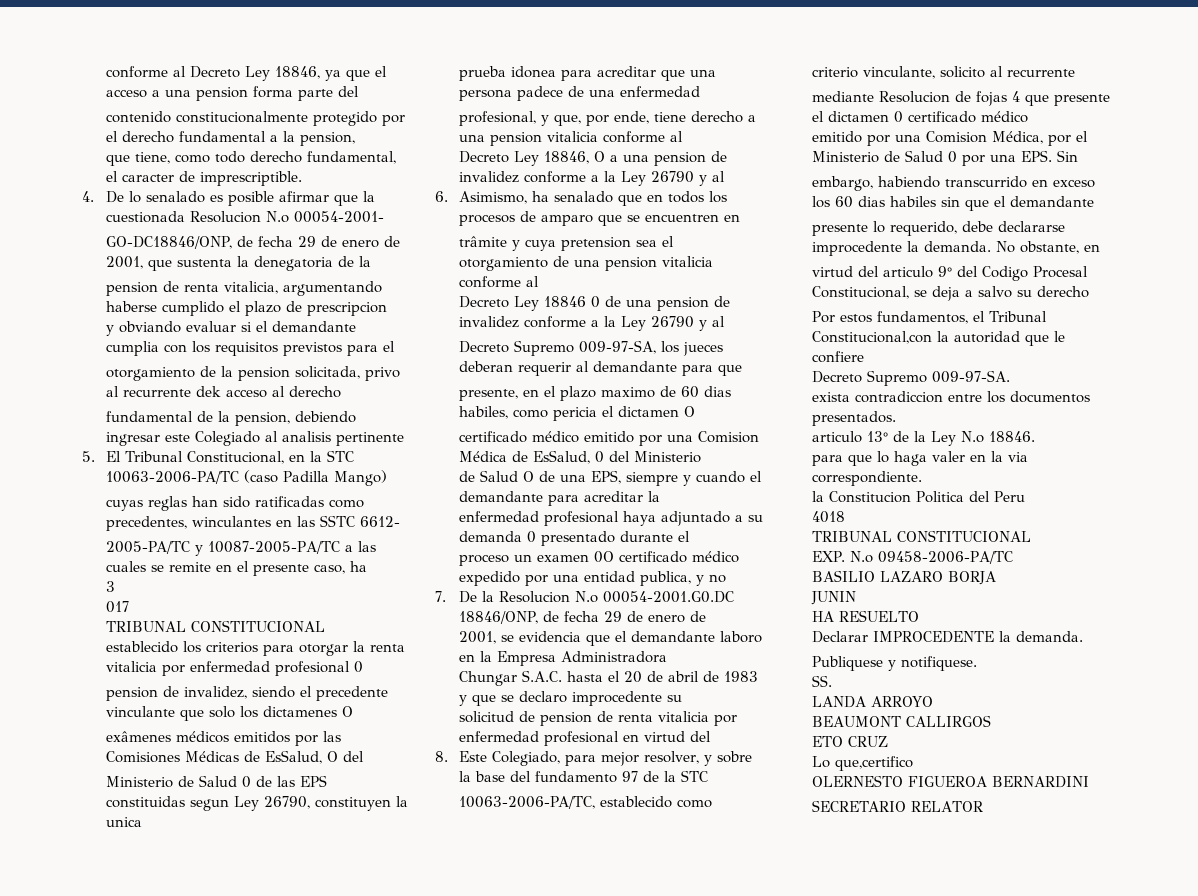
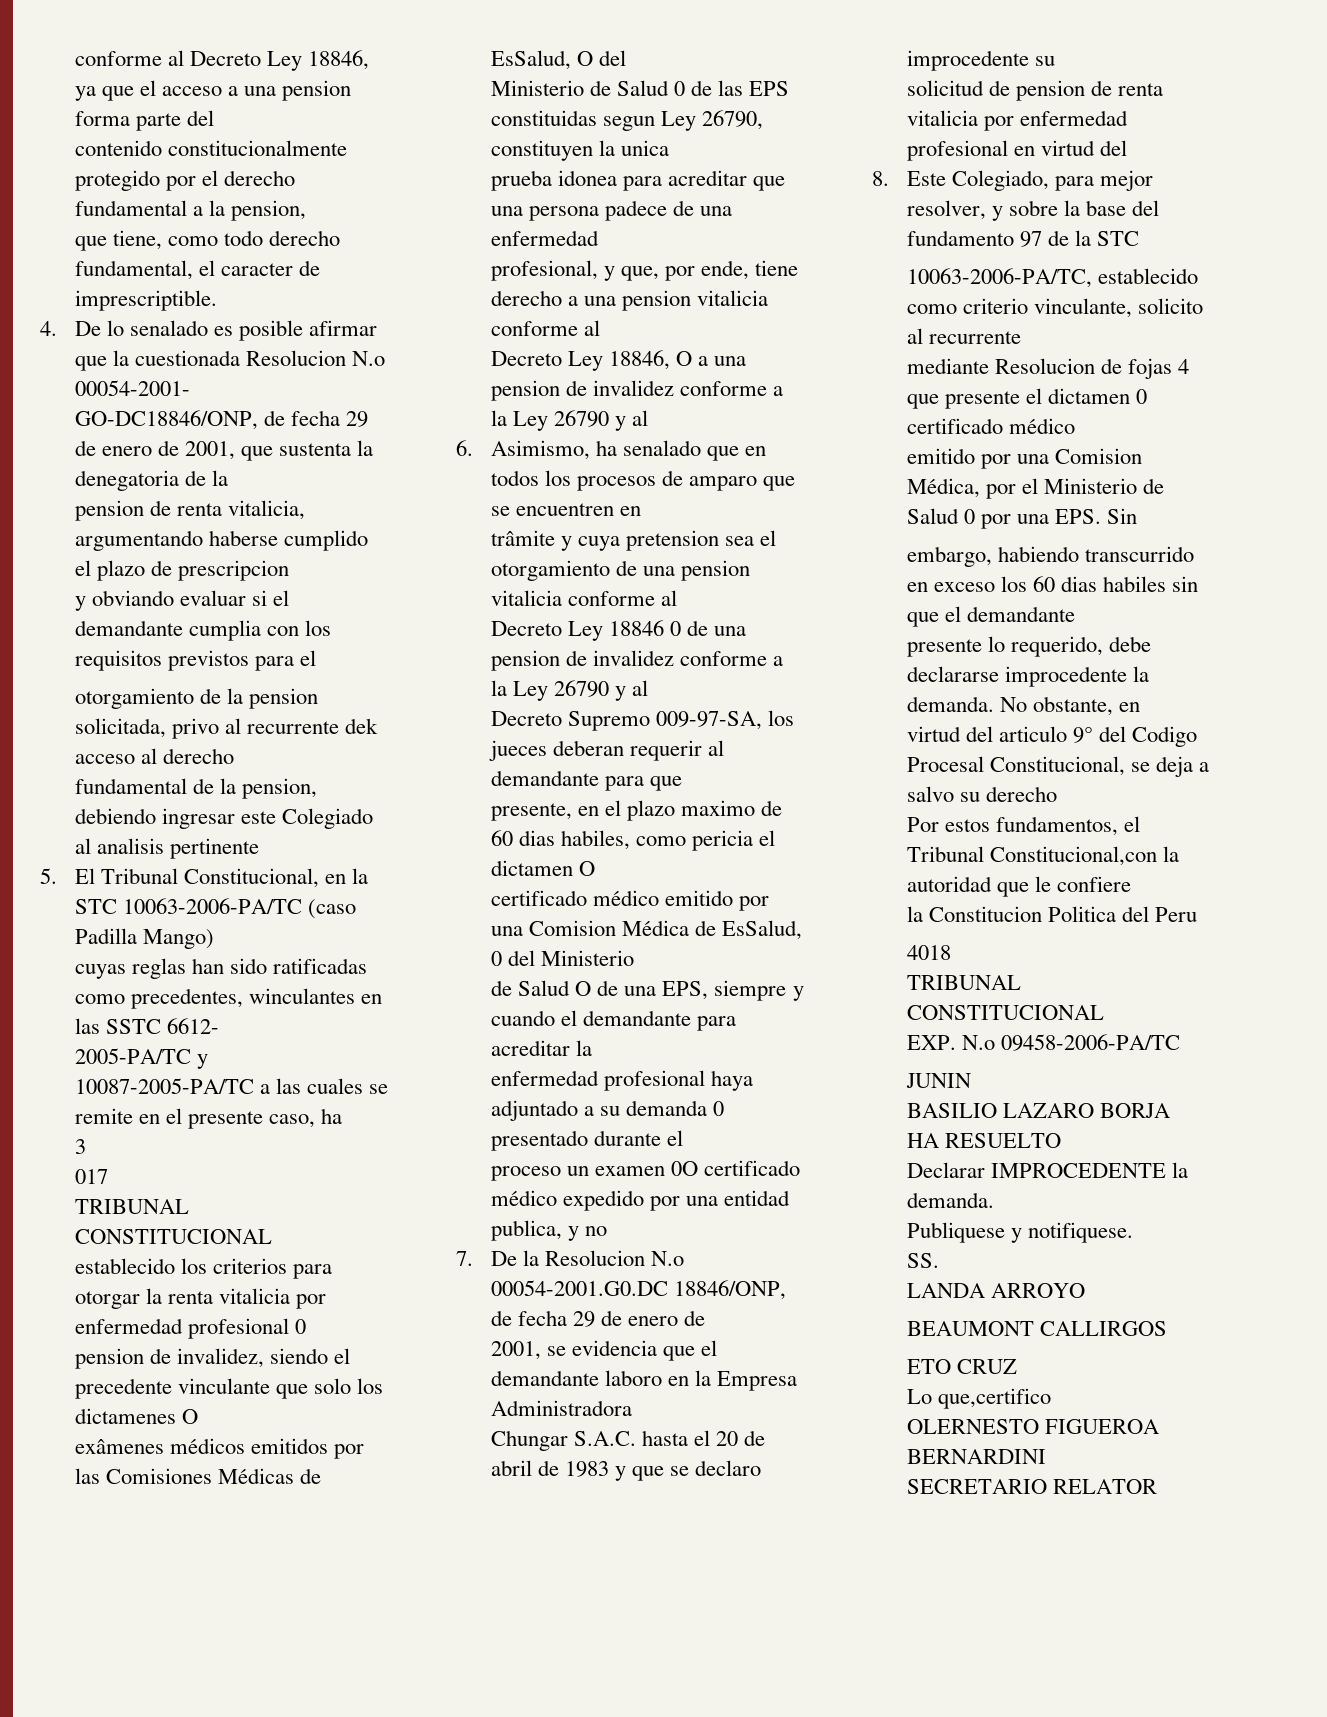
- Decreto Supremo 009-97-SA.
- exista contradiccion entre los documentos presentados.
- articulo 13° de la Ley N.o 18846.
- para que lo haga valer en la via correspondiente.
+ JUNIN
- JUNIN

